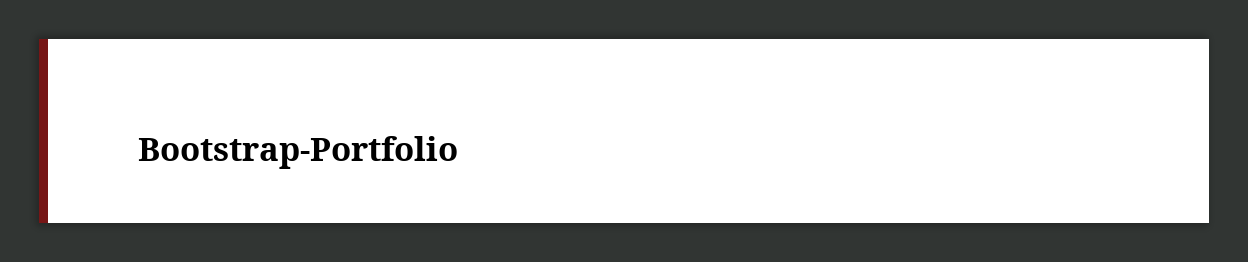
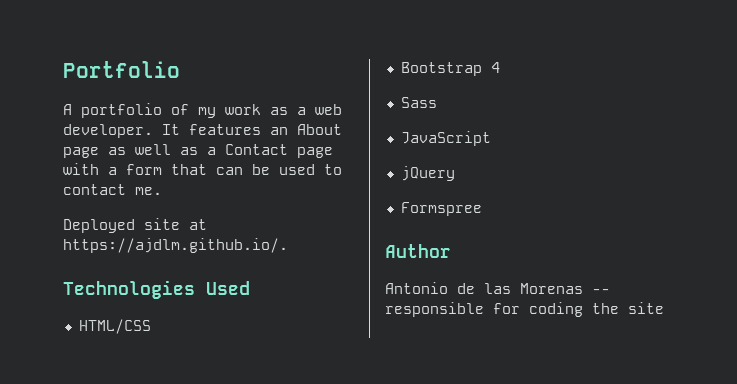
- Bootstrap-Portfolio
+ Portfolio
+ A portfolio of my work as a web developer. It features an About page as well as a Contact page with a form that can be used to contact me.
+ Deployed site at https://ajdlm.github.io/.
+ Technologies Used
+ HTML/CSS
+ Bootstrap 4
+ Sass
+ JavaScript
+ jQuery
+ Formspree
+ Author
+ Antonio de las Morenas -- responsible for coding the site

